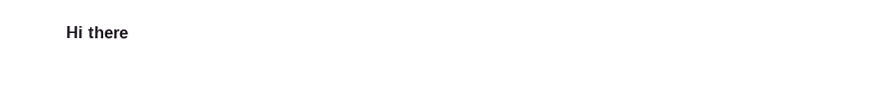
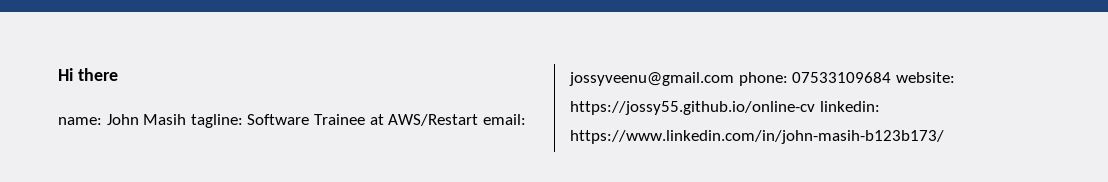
+ name: John Masih tagline: Software Trainee at AWS/Restart email: jossyveenu@gmail.com phone: 07533109684 website: https://jossy55.github.io/online-cv linkedin: https://www.linkedin.com/in/john-masih-b123b173/

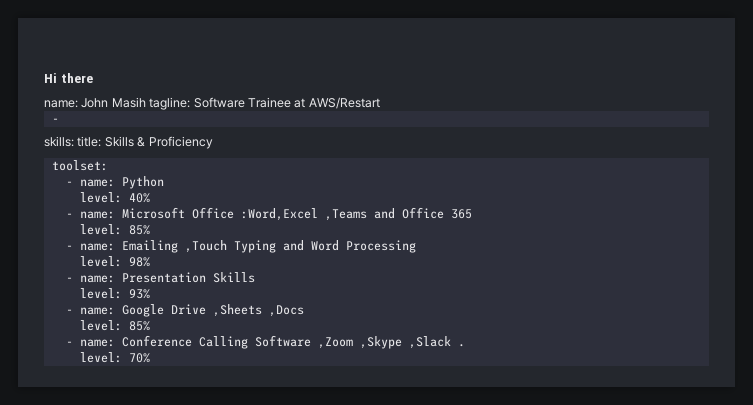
- name: John Masih tagline: Software Trainee at AWS/Restart email: jossyveenu@gmail.com phone: 07533109684 website: https://jossy55.github.io/online-cv linkedin: https://www.linkedin.com/in/john-masih-b123b173/
+ name: John Masih tagline: Software Trainee at AWS/Restart
+ -
+ skills: title: Skills & Proficiency
+ toolset:
+ - name: Python
+ level: 40%
+ - name: Microsoft Office :Word,Excel ,Teams and Office 365
+ level: 85%
+ - name: Emailing ,Touch Typing and Word Processing
+ level: 98%
+ - name: Presentation Skills
+ level: 93%
+ - name: Google Drive ,Sheets ,Docs
+ level: 85%
+ - name: Conference Calling Software ,Zoom ,Skype ,Slack .
+ level: 70%

